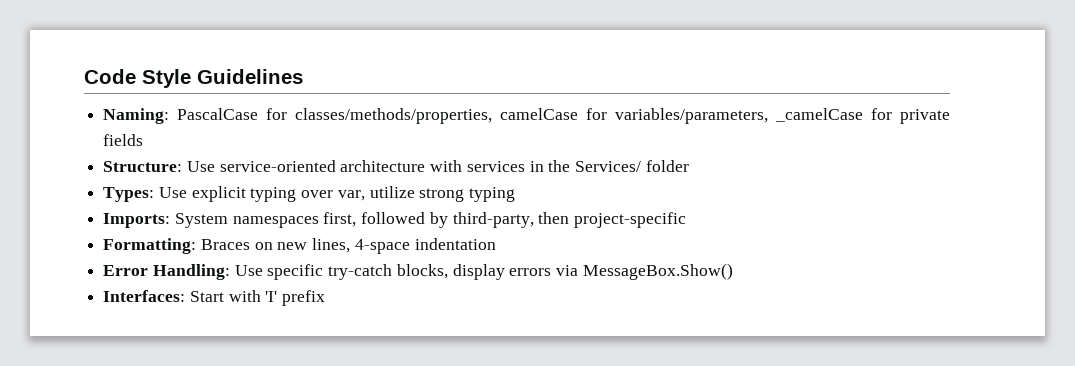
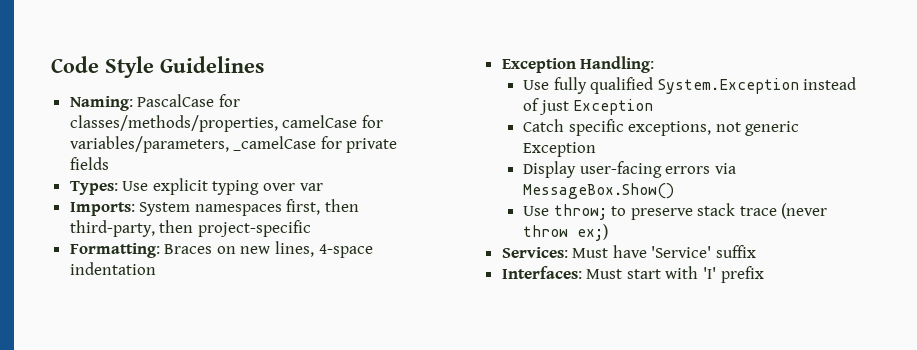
- Structure: Use service-oriented architecture with services in the Services/ folder
- Types: Use explicit typing over var, utilize strong typing
+ Types: Use explicit typing over var
- Imports: System namespaces first, followed by third-party, then project-specific
+ Imports: System namespaces first, then third-party, then project-specific
- Error Handling: Use specific try-catch blocks, display errors via MessageBox.Show()
+ Exception Handling:
+ Use fully qualified System.Exception instead of just Exception
+ Catch specific exceptions, not generic Exception
+ Display user-facing errors via MessageBox.Show()
+ Use throw; to preserve stack trace (never throw ex;)
+ Services: Must have 'Service' suffix
- Interfaces: Start with 'I' prefix
+ Interfaces: Must start with 'I' prefix

